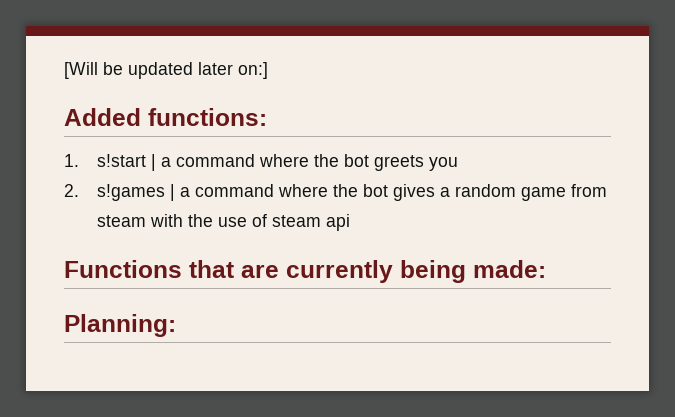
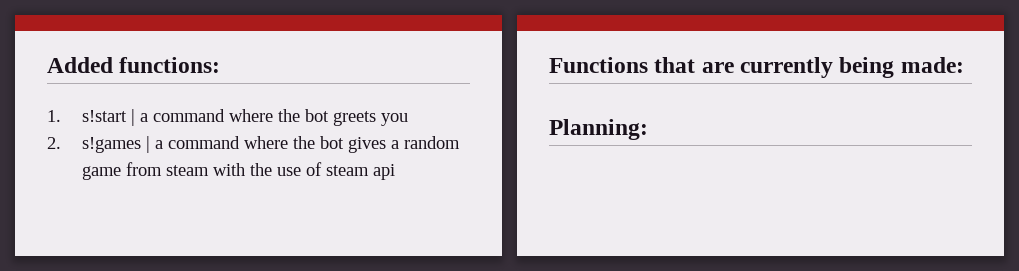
- [Will be updated later on:]

